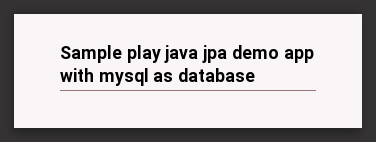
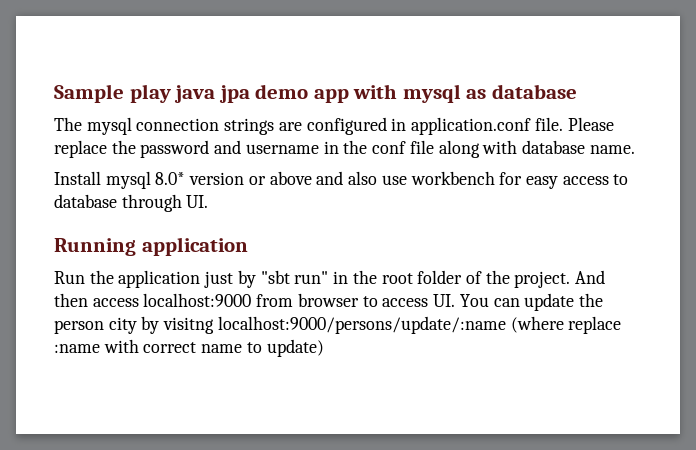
+ The mysql connection strings are configured in application.conf file. Please replace the password and username in the conf file along with database name.
+ Install mysql 8.0* version or above and also use workbench for easy access to database through UI.
+ Running application
+ Run the application just by "sbt run" in the root folder of the project. And then access localhost:9000 from browser to access UI. You can update the person city by visitng localhost:9000/persons/update/:name (where replace :name with correct name to update)

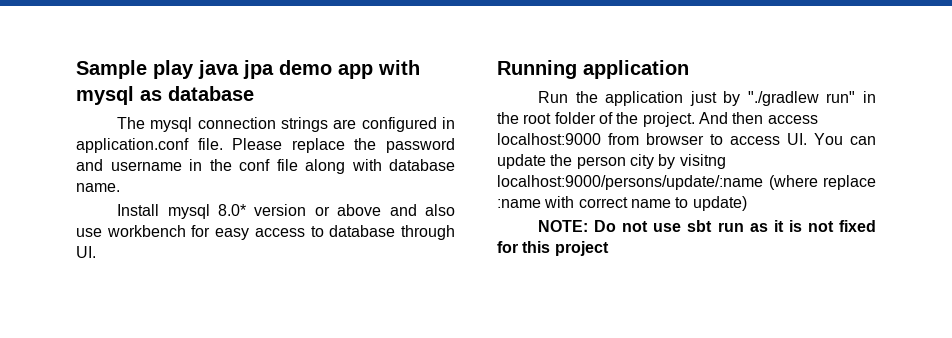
- Run the application just by "sbt run" in the root folder of the project.
+ Run the application just by "./gradlew run" in the root folder of the project.
+ NOTE: Do not use sbt run as it is not fixed for this project

